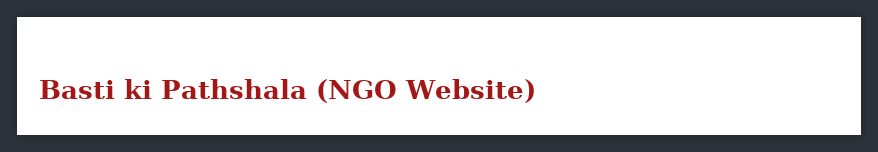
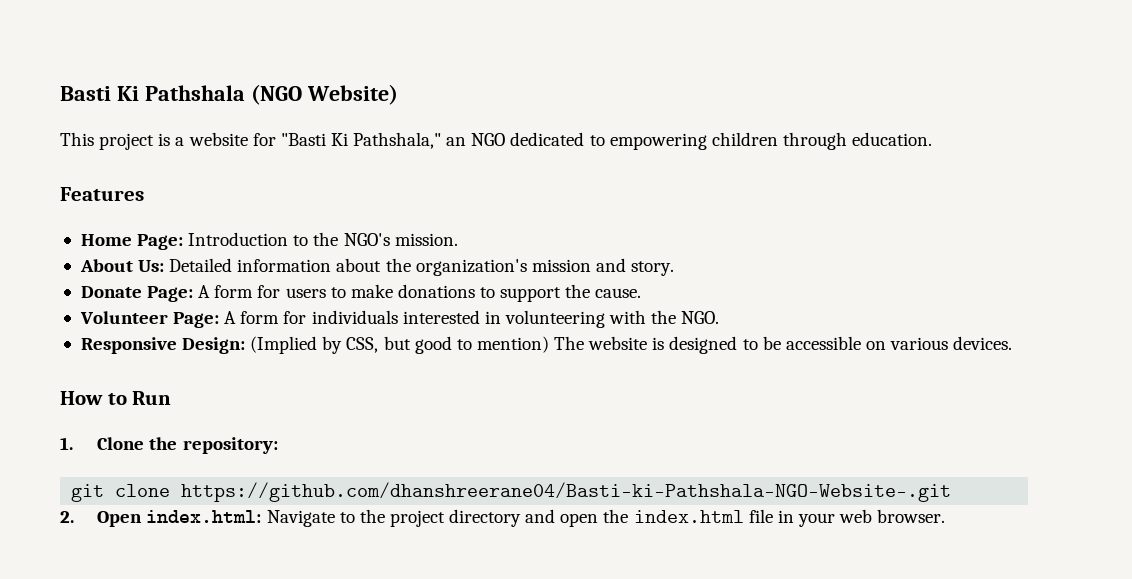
- Basti ki Pathshala (NGO Website)
+ Basti Ki Pathshala (NGO Website)
+ This project is a website for "Basti Ki Pathshala," an NGO dedicated to empowering children through education.
+ Features
+ Home Page: Introduction to the NGO's mission.
+ About Us: Detailed information about the organization's mission and story.
+ Donate Page: A form for users to make donations to support the cause.
+ Volunteer Page: A form for individuals interested in volunteering with the NGO.
+ Responsive Design: (Implied by CSS, but good to mention) The website is designed to be accessible on various devices.
+ How to Run
+ 1. Clone the repository:
+ git clone https://github.com/dhanshreerane04/Basti-ki-Pathshala-NGO-Website-.git
+ 2. Open index.html: Navigate to the project directory and open the index.html file in your web browser.

